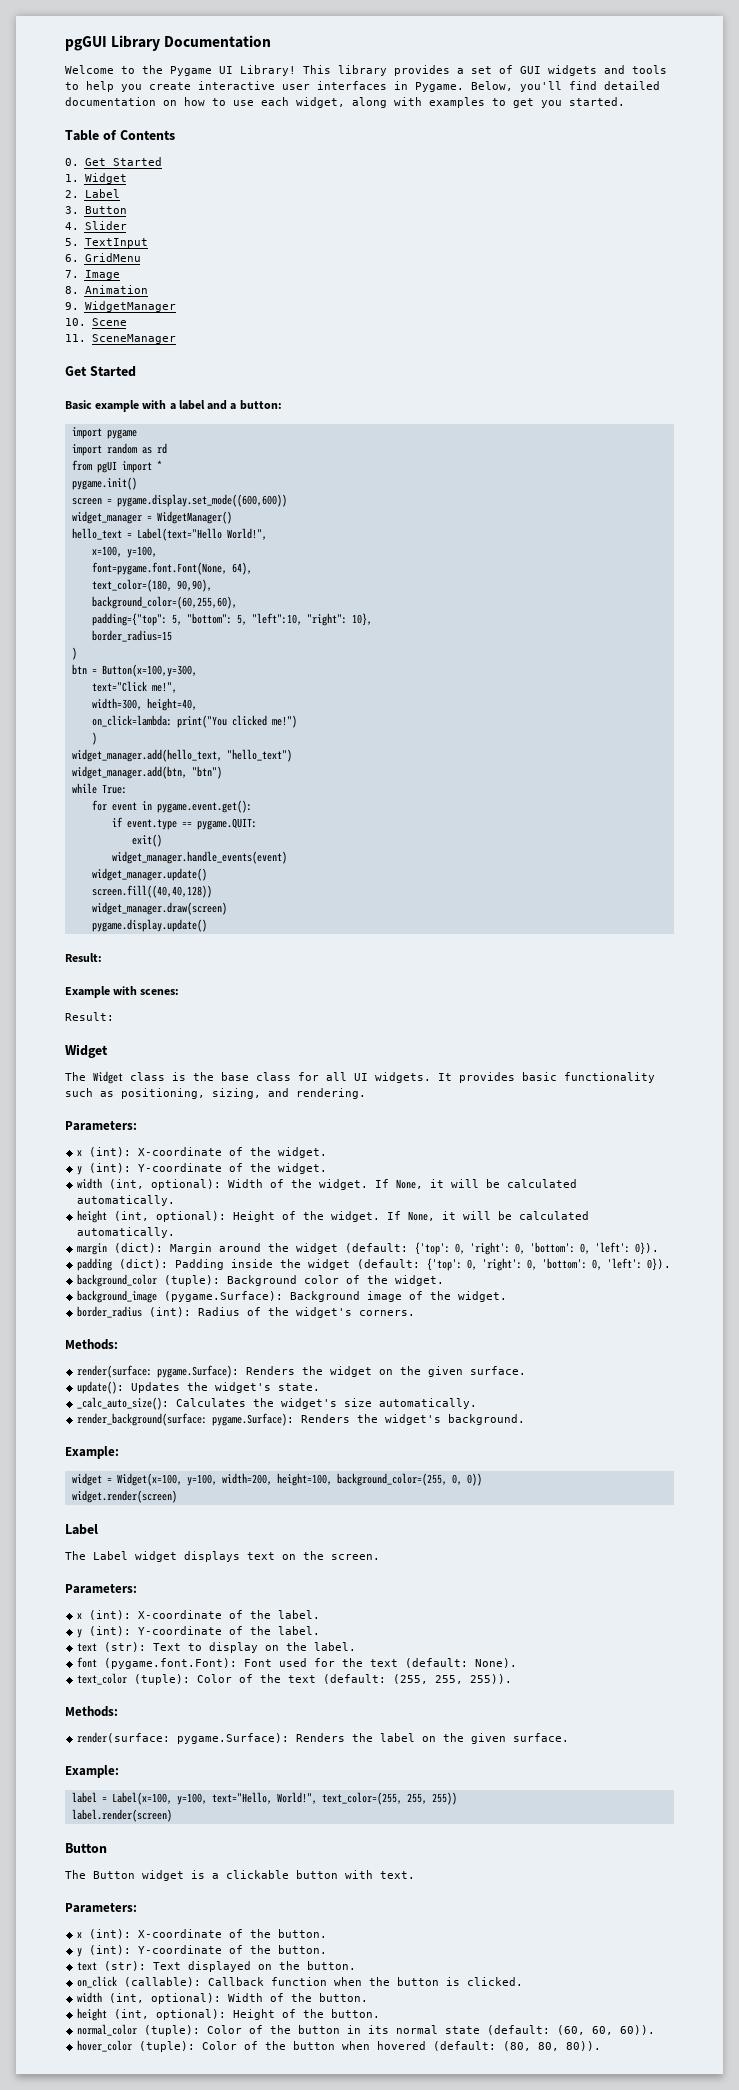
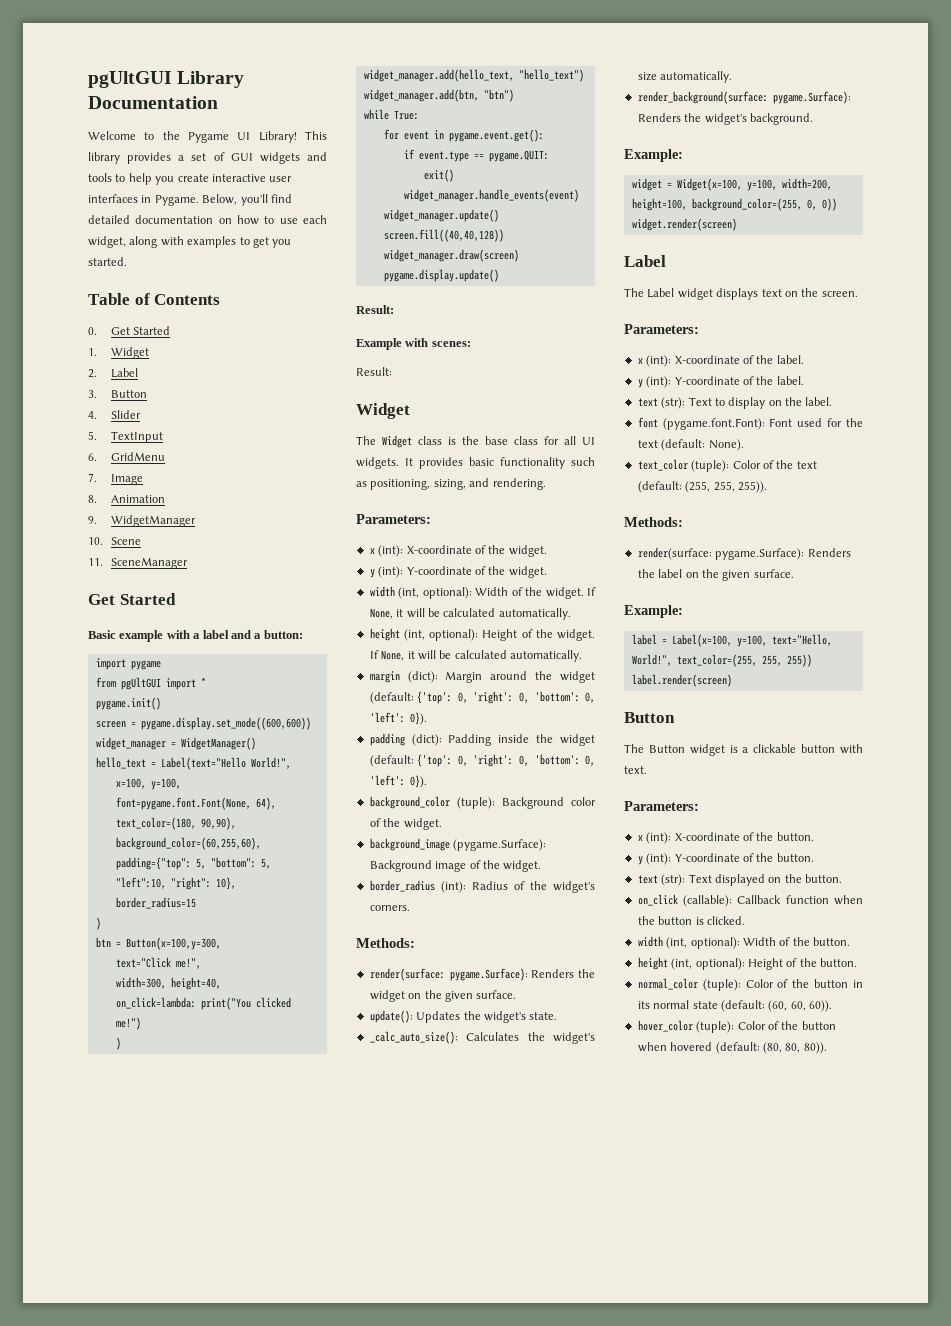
- pgGUI Library Documentation
+ pgUltGUI Library Documentation
- import random as rd
- from pgUI import *
+ from pgUltGUI import *

